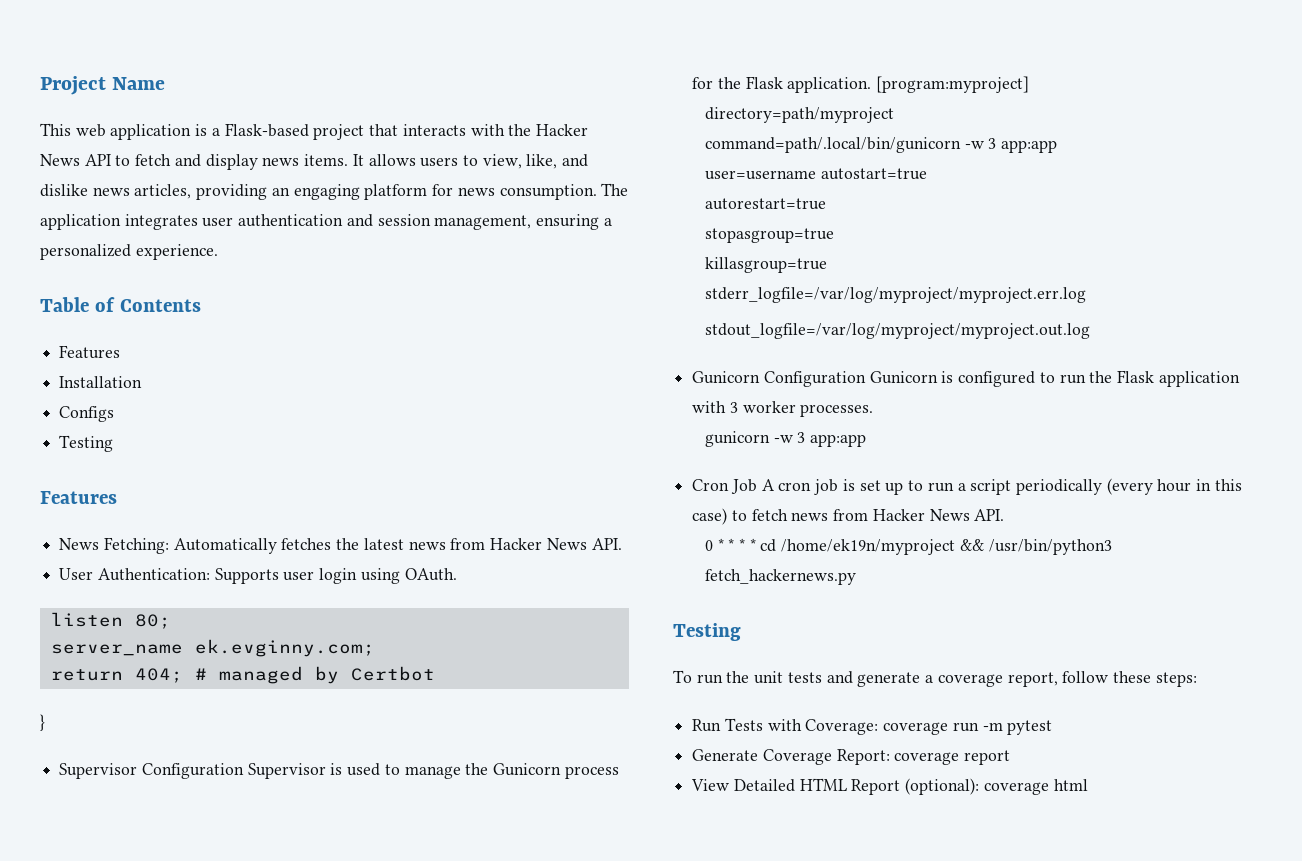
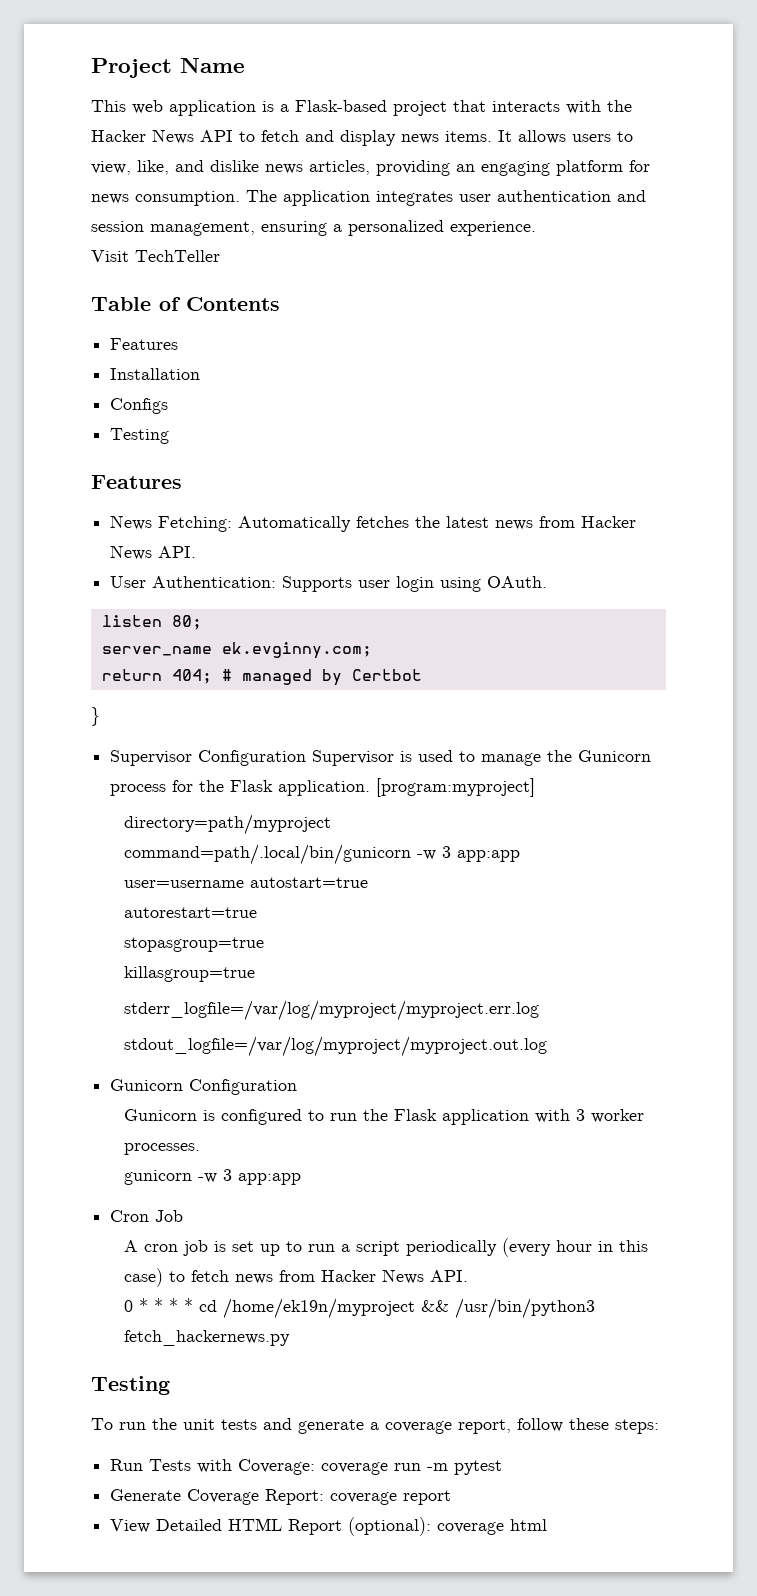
+ Visit TechTeller
- Gunicorn Configuration Gunicorn is configured to run the Flask application with 3 worker processes.
+ Gunicorn Configuration
+ Gunicorn is configured to run the Flask application with 3 worker processes.
- Cron Job A cron job is set up to run a script periodically (every hour in this case) to fetch news from Hacker News API.
+ Cron Job
+ A cron job is set up to run a script periodically (every hour in this case) to fetch news from Hacker News API.

